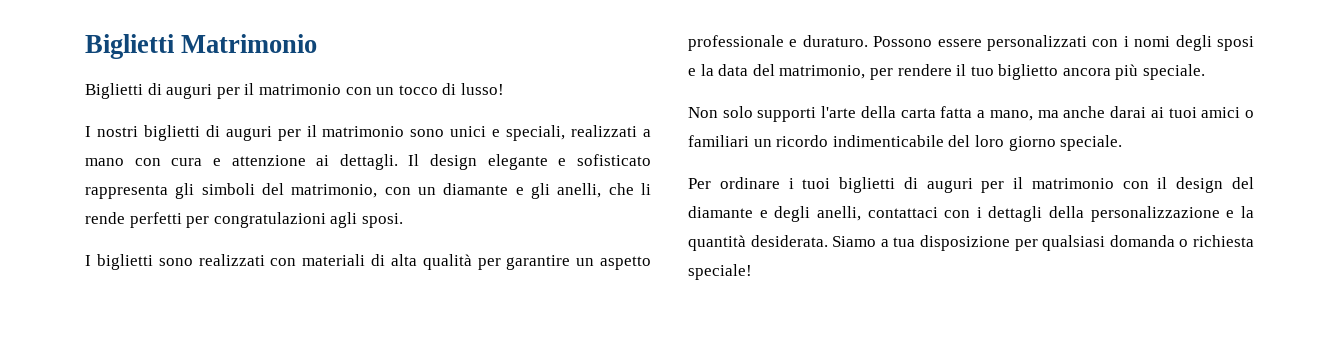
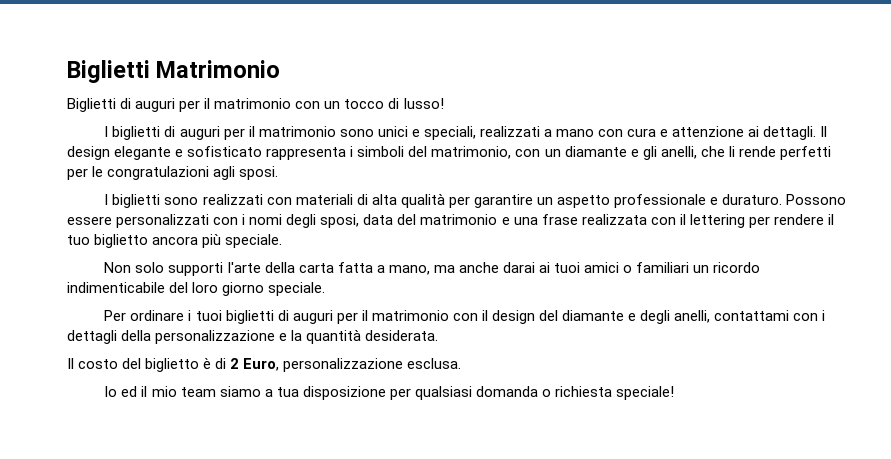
- I nostri biglietti di auguri per il matrimonio sono unici e speciali, realizzati a mano con cura e attenzione ai dettagli.
+ I biglietti di auguri per il matrimonio sono unici e speciali, realizzati a mano con cura e attenzione ai dettagli.
- Il design elegante e sofisticato rappresenta gli simboli del matrimonio, con un diamante e gli anelli, che li rende perfetti per congratulazioni agli sposi.
+ Il design elegante e sofisticato rappresenta i simboli del matrimonio, con un diamante e gli anelli, che li rende perfetti per le congratulazioni agli sposi.
- Possono essere personalizzati con i nomi degli sposi e la data del matrimonio, per rendere il tuo biglietto ancora più speciale.
+ Possono essere personalizzati con i nomi degli sposi, data del matrimonio e una frase realizzata con il lettering per rendere il tuo biglietto ancora più speciale.
- Per ordinare i tuoi biglietti di auguri per il matrimonio con il design del diamante e degli anelli, contattaci con i dettagli della personalizzazione e la quantità desiderata. Siamo a tua disposizione per qualsiasi domanda o richiesta speciale!
+ Per ordinare i tuoi biglietti di auguri per il matrimonio con il design del diamante e degli anelli, contattami con i dettagli della personalizzazione e la quantità desiderata.
+ Il costo del biglietto è di 2 Euro, personalizzazione esclusa.
+ Io ed il mio team siamo a tua disposizione per qualsiasi domanda o richiesta speciale!

